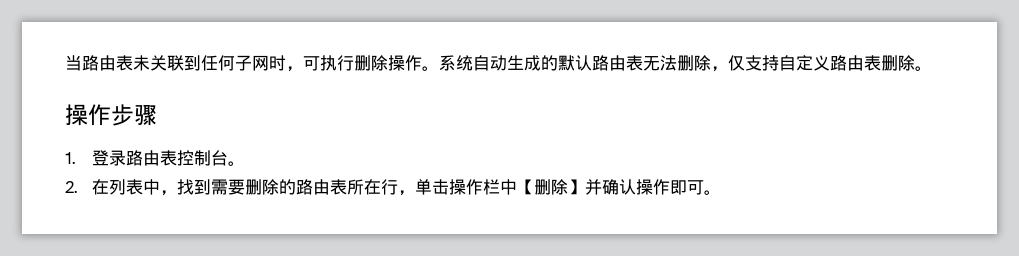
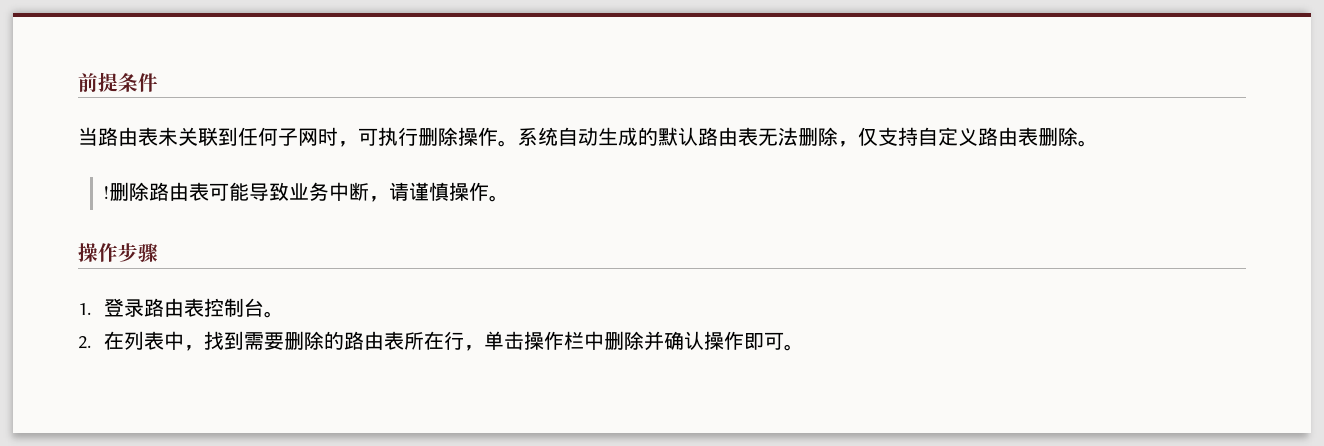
+ 前提条件
+ !删除路由表可能导致业务中断，请谨慎操作。
- 2.在列表中，找到需要删除的路由表所在行，单击操作栏中【删除】并确认操作即可。
+ 2.在列表中，找到需要删除的路由表所在行，单击操作栏中删除并确认操作即可。

